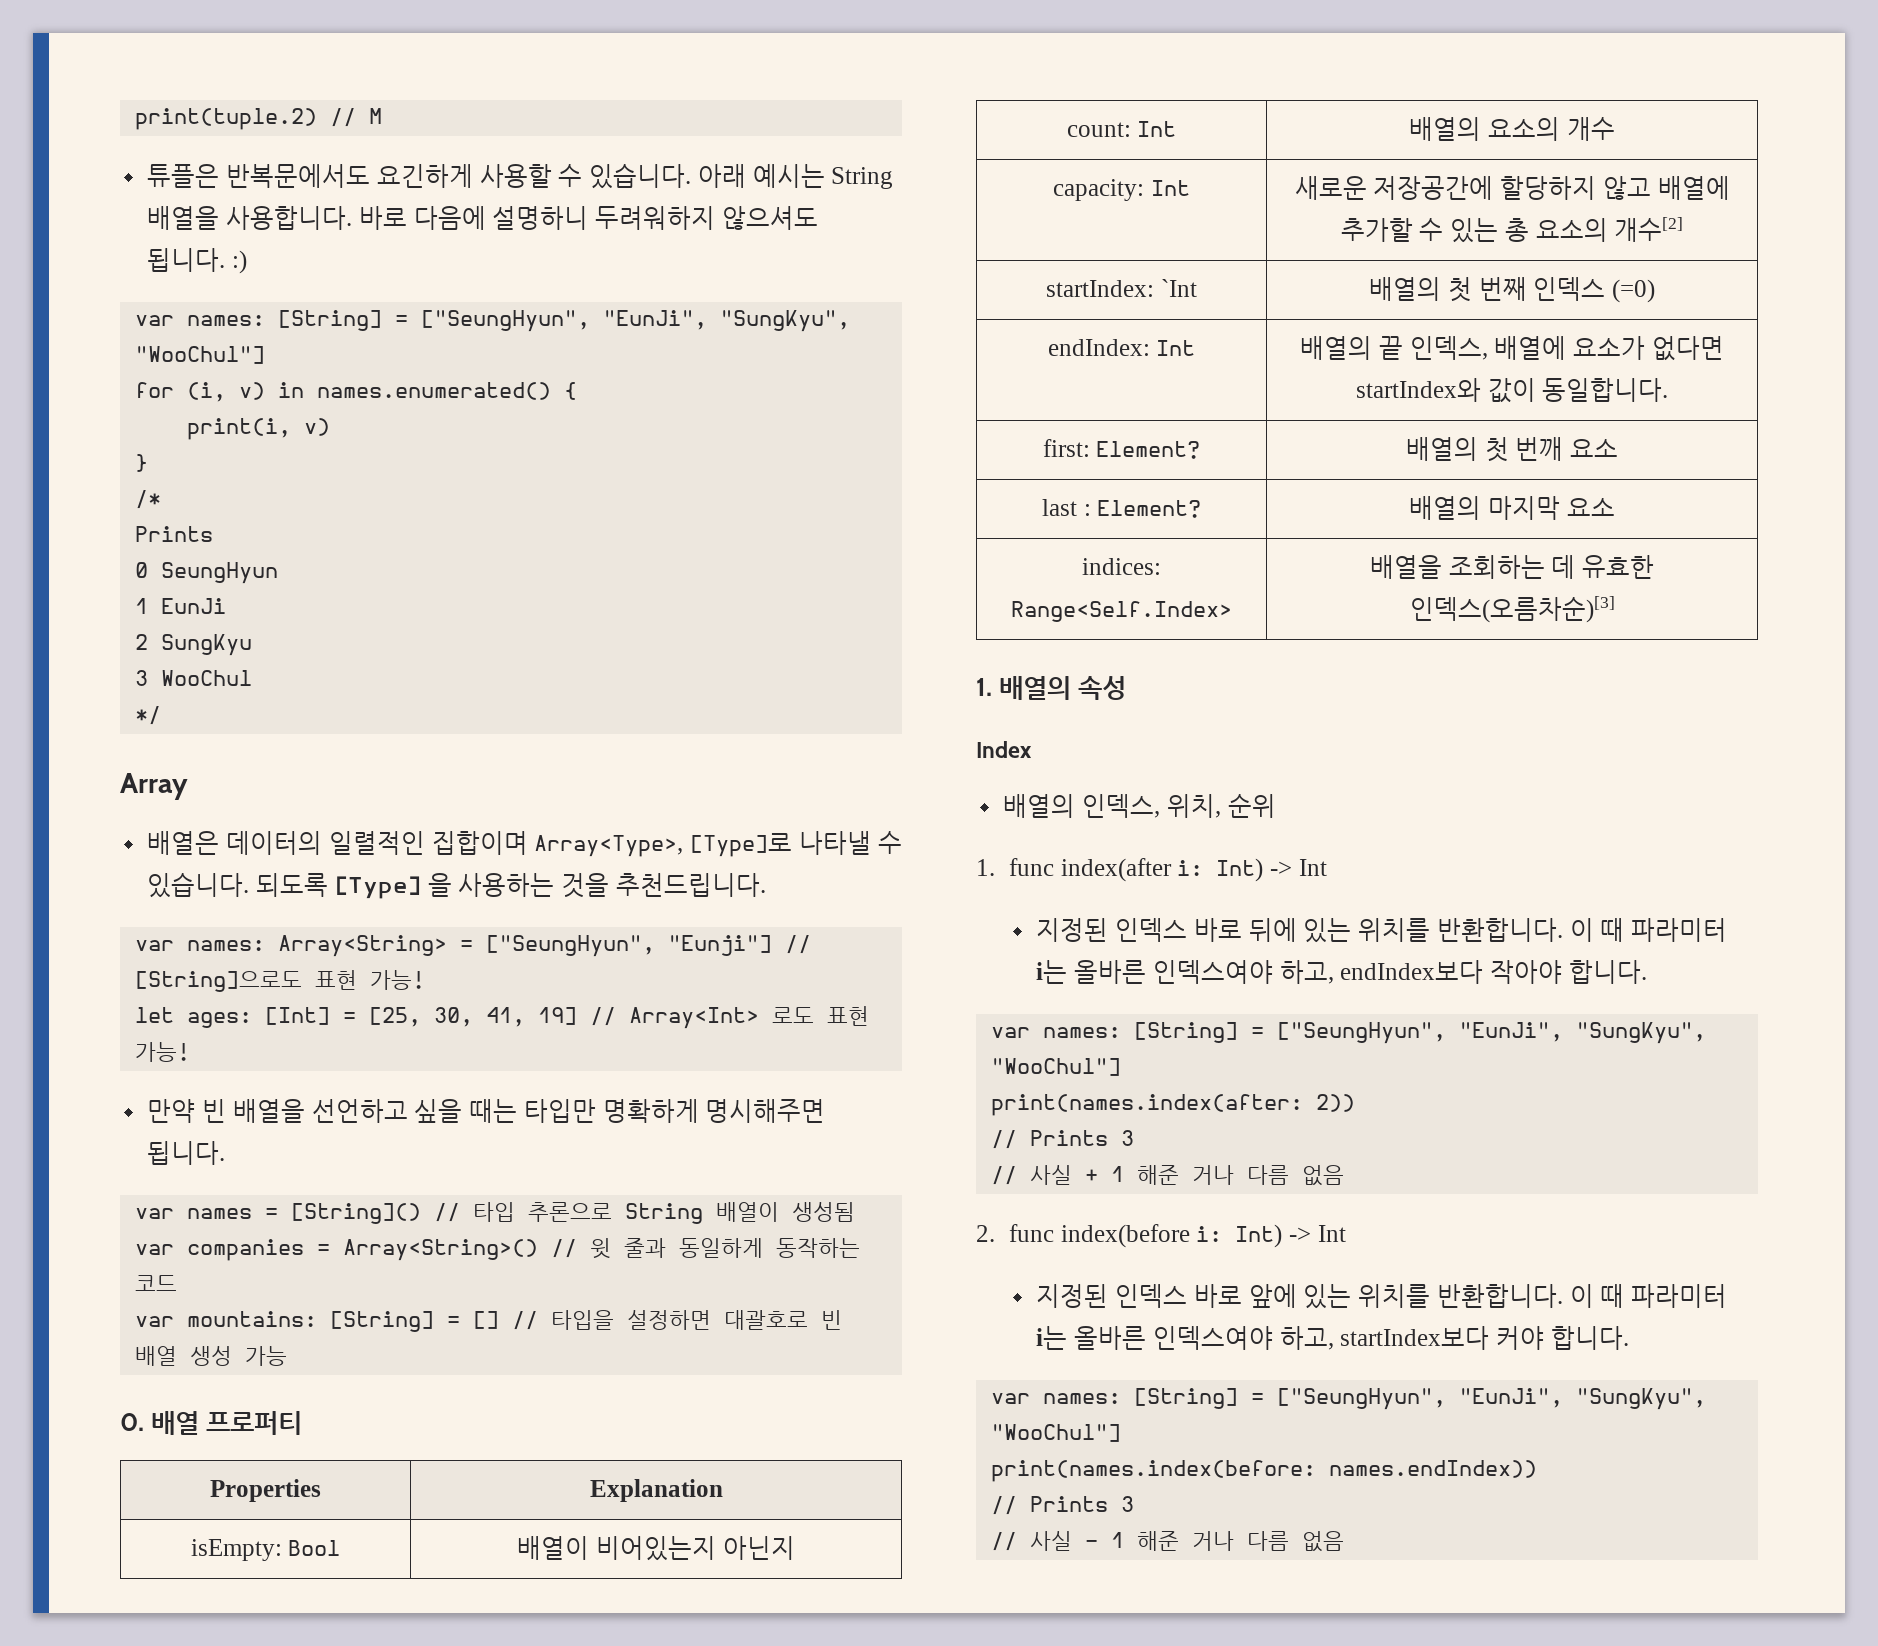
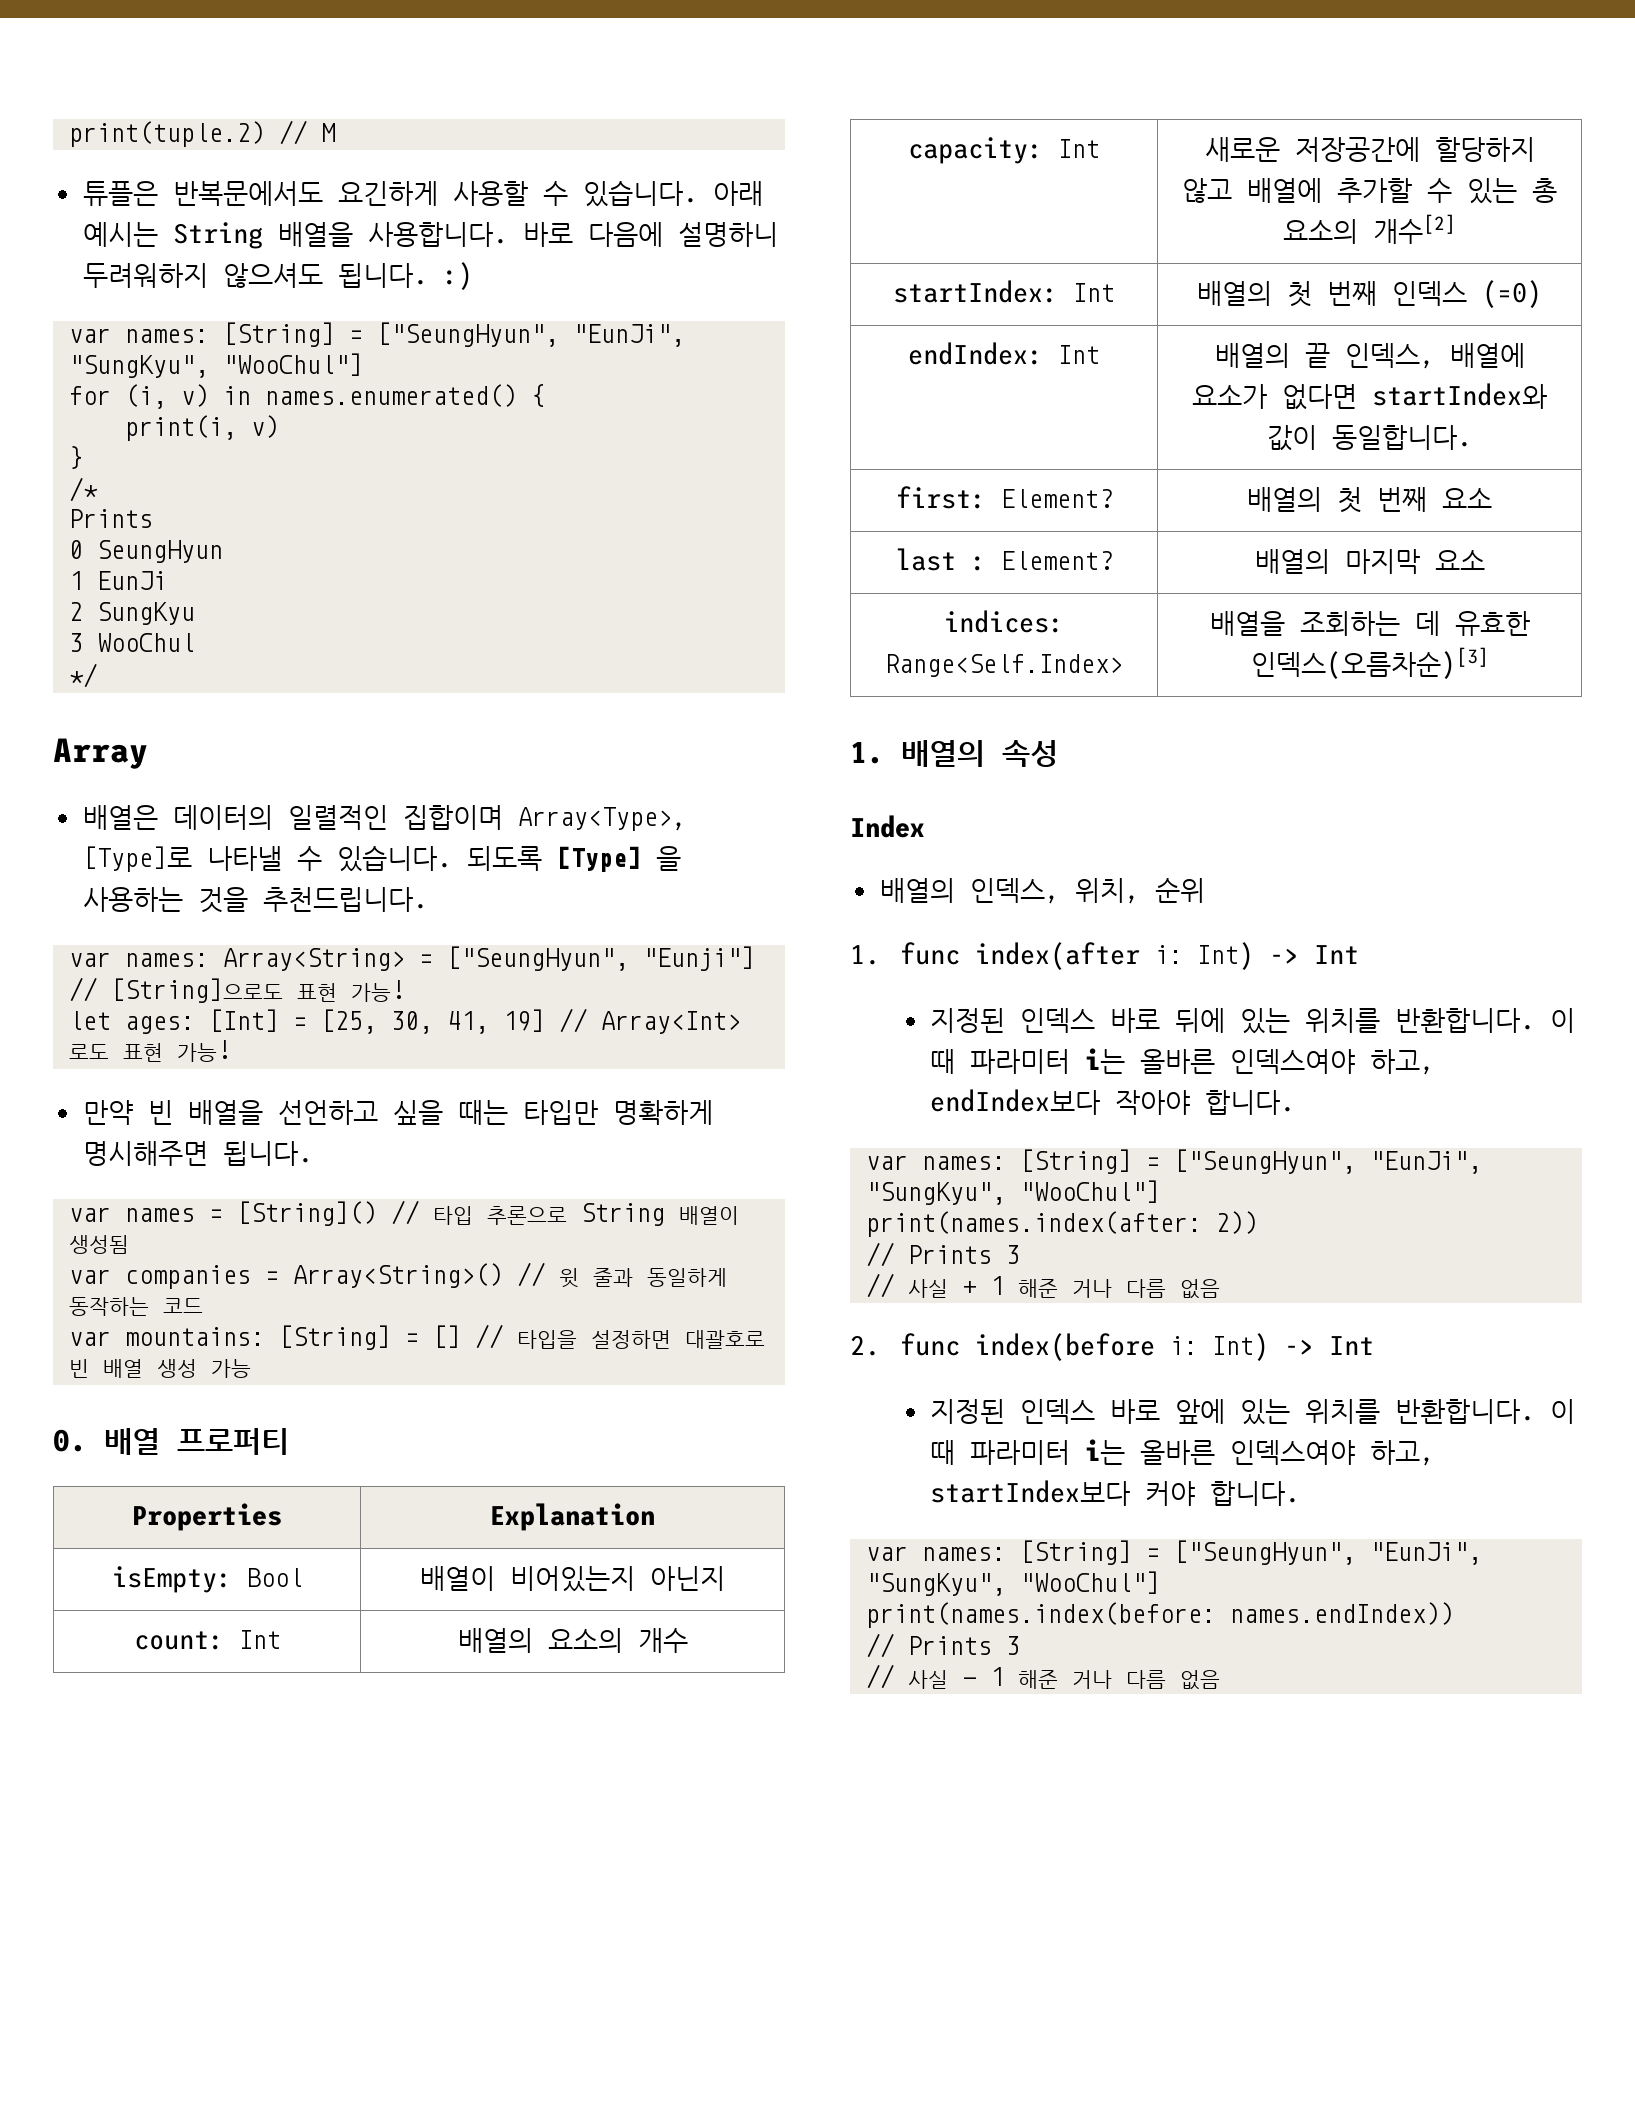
- startIndex: `Int | 배열의 첫 번째 인덱스 (=0)
+ startIndex: Int | 배열의 첫 번째 인덱스 (=0)
- first: Element? | 배열의 첫 번깨 요소
+ first: Element? | 배열의 첫 번째 요소

